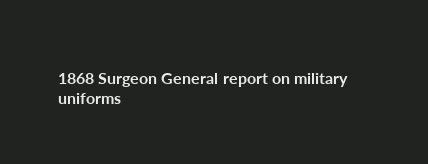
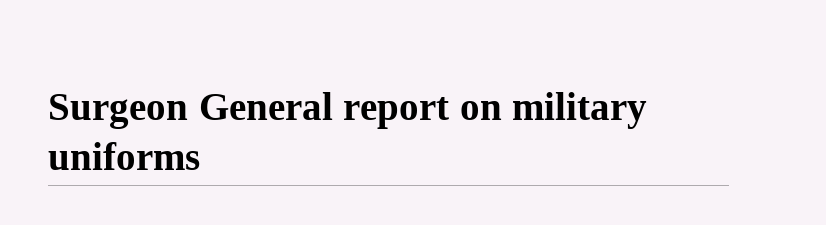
- 1868 Surgeon General report on military uniforms
+ Surgeon General report on military uniforms

